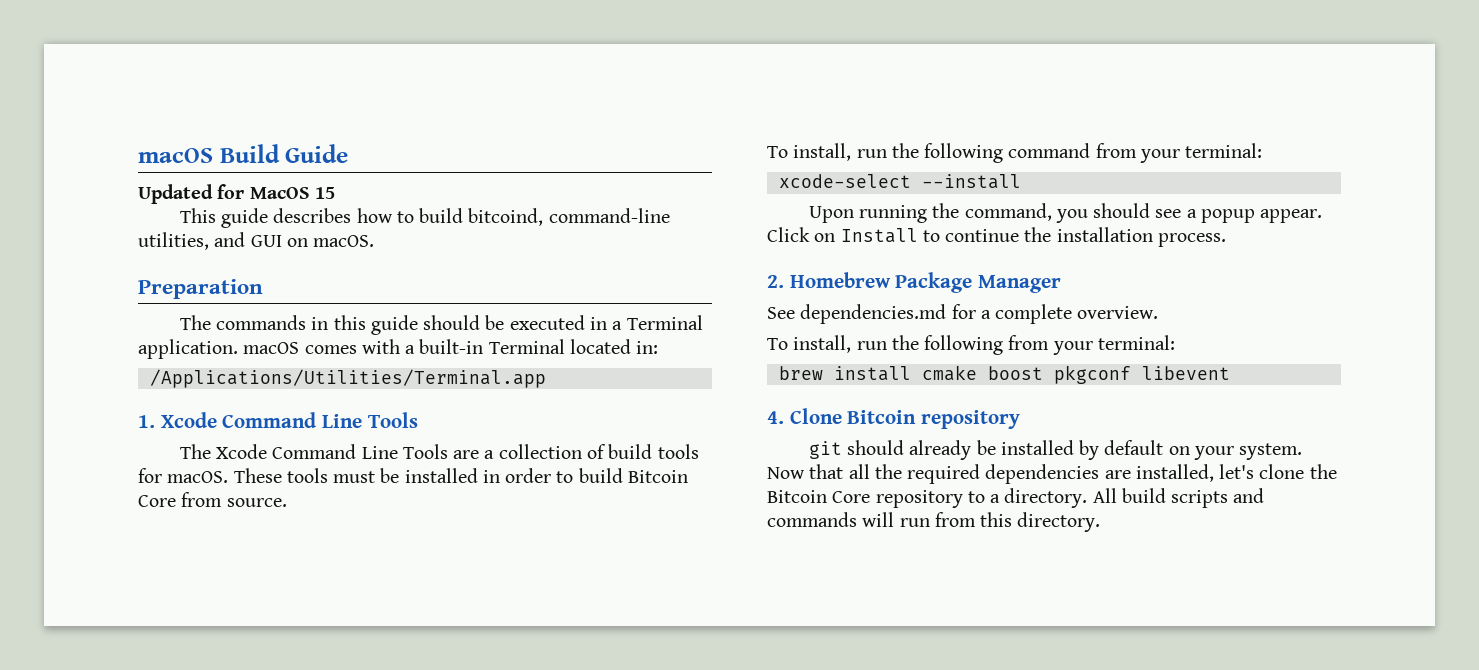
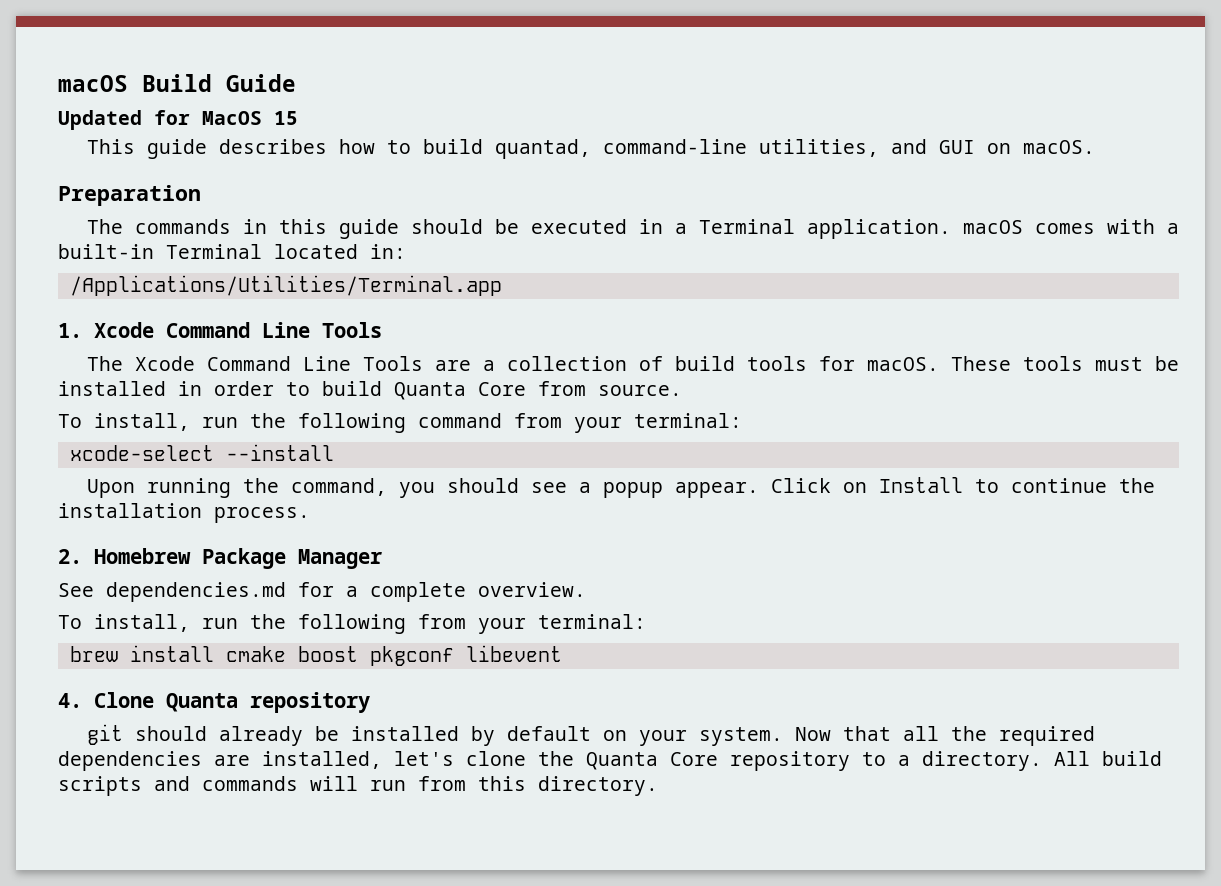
- This guide describes how to build bitcoind, command-line utilities, and GUI on macOS.
+ This guide describes how to build quantad, command-line utilities, and GUI on macOS.
- These tools must be installed in order to build Bitcoin Core from source.
+ These tools must be installed in order to build Quanta Core from source.
- 4. Clone Bitcoin repository
+ 4. Clone Quanta repository
- Now that all the required dependencies are installed, let's clone the Bitcoin Core repository to a directory.
+ Now that all the required dependencies are installed, let's clone the Quanta Core repository to a directory.

